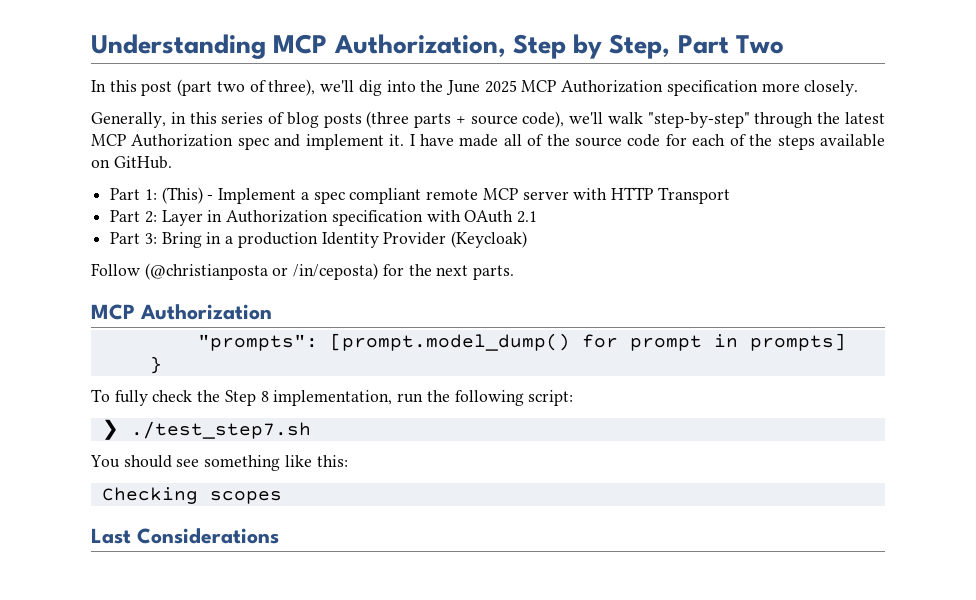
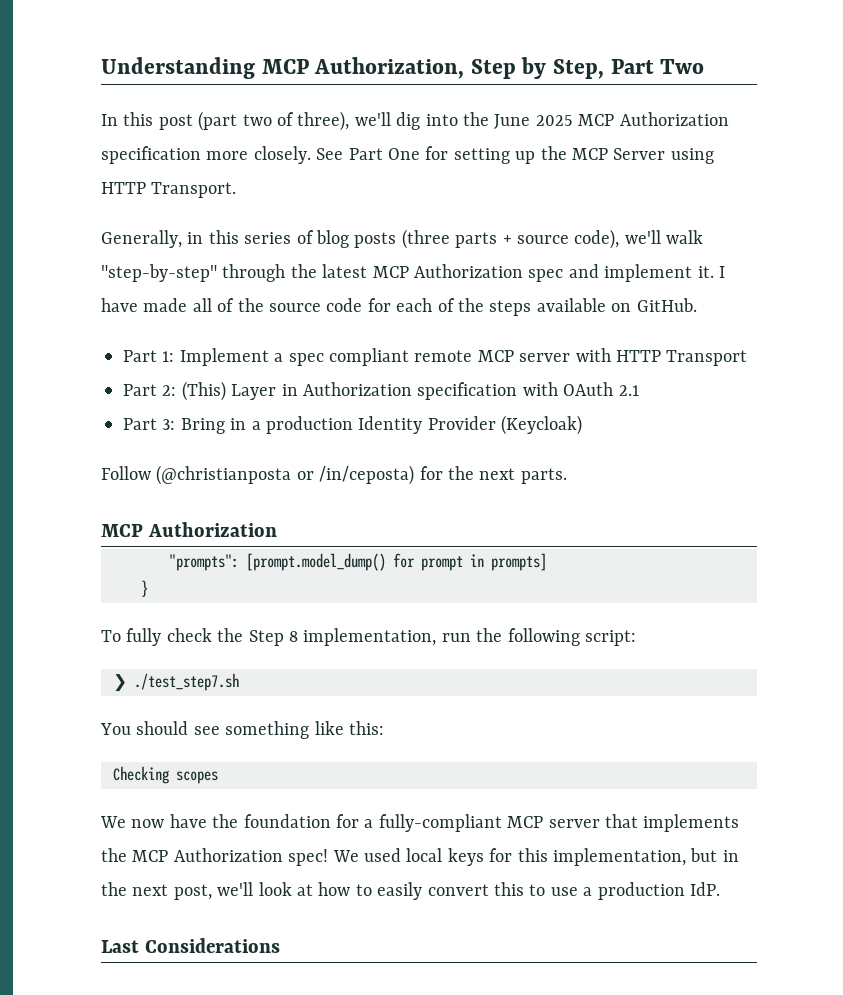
+ See Part One for setting up the MCP Server using HTTP Transport.
- Part 1: (This) - Implement a spec compliant remote MCP server with HTTP Transport
+ Part 1: Implement a spec compliant remote MCP server with HTTP Transport
- Part 2: Layer in Authorization specification with OAuth 2.1
+ Part 2: (This) Layer in Authorization specification with OAuth 2.1
+ We now have the foundation for a fully-compliant MCP server that implements the MCP Authorization spec! We used local keys for this implementation, but in the next post, we'll look at how to easily convert this to use a production IdP.

